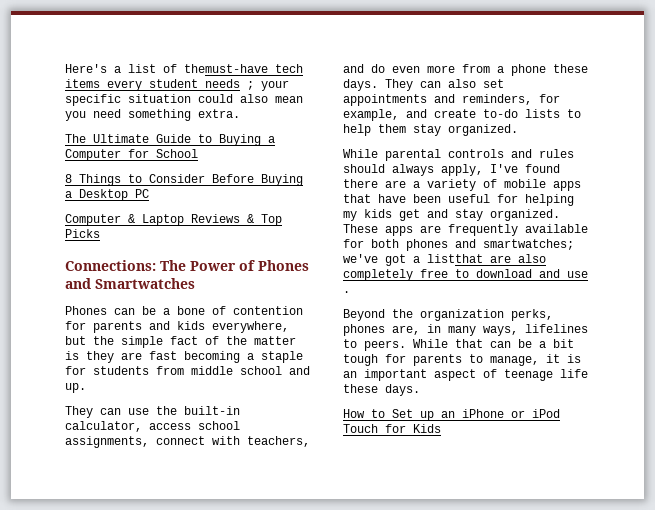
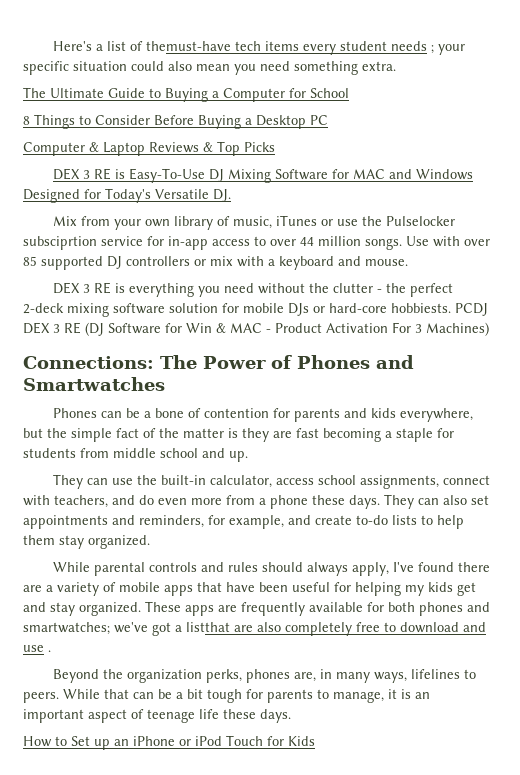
+ DEX 3 RE is Easy-To-Use DJ Mixing Software for MAC and Windows Designed for Today's Versatile DJ.
+ Mix from your own library of music, iTunes or use the Pulselocker subsciprtion service for in-app access to over 44 million songs. Use with over 85 supported DJ controllers or mix with a keyboard and mouse.
+ DEX 3 RE is everything you need without the clutter - the perfect 2-deck mixing software solution for mobile DJs or hard-core hobbiests. PCDJ DEX 3 RE (DJ Software for Win & MAC - Product Activation For 3 Machines)

